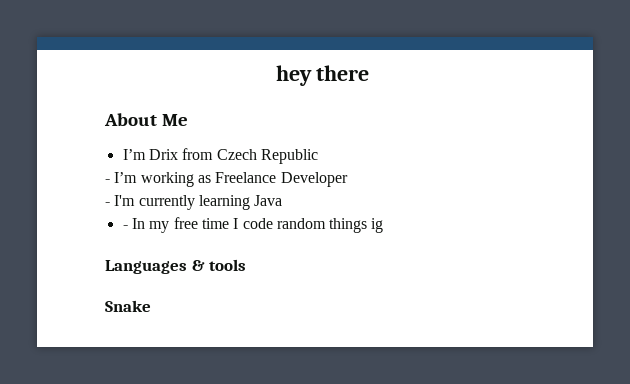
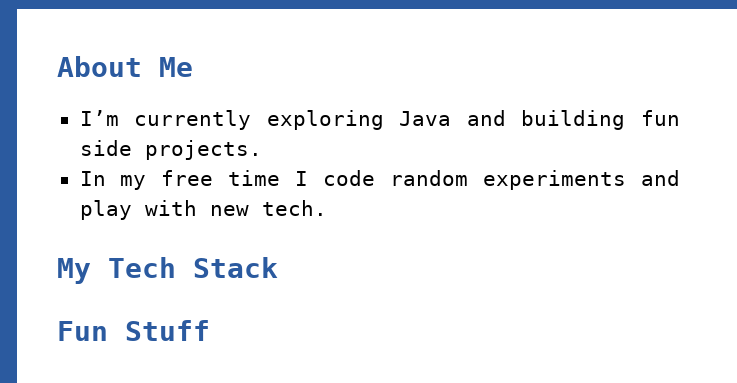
- hey there
- I’m Drix from Czech Republic
- - I’m working as Freelance Developer
- - I'm currently learning Java
- - In my free time I code random things ig
- Languages & tools
- Snake
+ I’m currently exploring Java and building fun side projects.
+ In my free time I code random experiments and play with new tech.
+ My Tech Stack
+ Fun Stuff

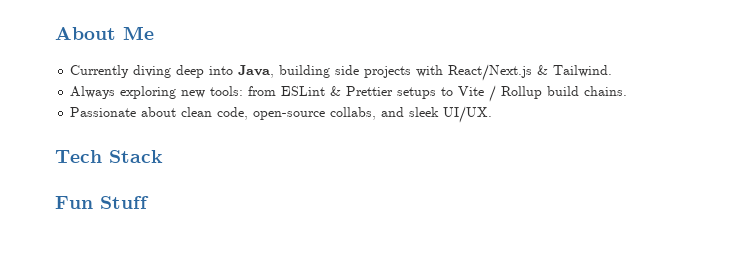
- I’m currently exploring Java and building fun side projects.
- In my free time I code random experiments and play with new tech.
- My Tech Stack
+ Currently diving deep into Java, building side projects with React/Next.js & Tailwind.
+ Always exploring new tools: from ESLint & Prettier setups to Vite / Rollup build chains.
+ Passionate about clean code, open-source collabs, and sleek UI/UX.
+ Tech Stack

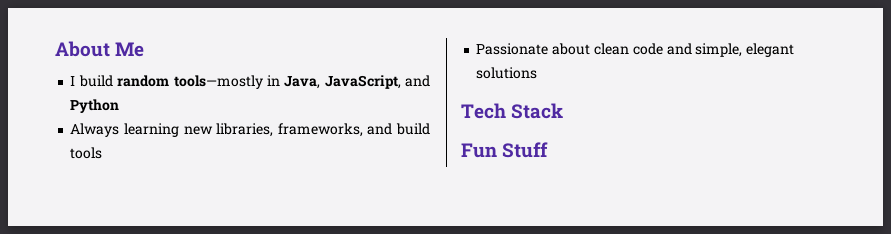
- Currently diving deep into Java, building side projects with React/Next.js & Tailwind.
- Always exploring new tools: from ESLint & Prettier setups to Vite / Rollup build chains.
- Passionate about clean code, open-source collabs, and sleek UI/UX.
+ I build random tools—mostly in Java, JavaScript, and Python
+ Always learning new libraries, frameworks, and build tools
+ Passionate about clean code and simple, elegant solutions

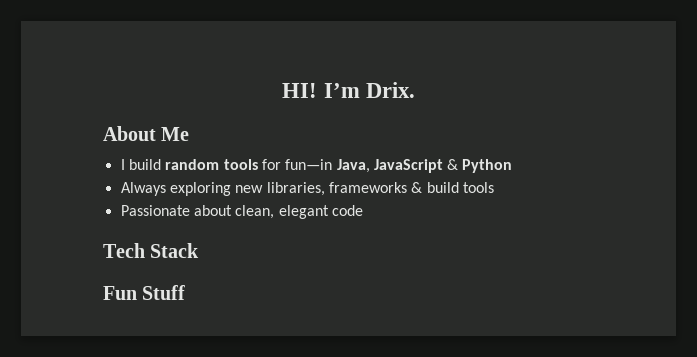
+ HI! I’m Drix.
- I build random tools—mostly in Java, JavaScript, and Python
+ I build random tools for fun—in Java, JavaScript & Python
- Always learning new libraries, frameworks, and build tools
+ Always exploring new libraries, frameworks & build tools
- Passionate about clean code and simple, elegant solutions
+ Passionate about clean, elegant code

